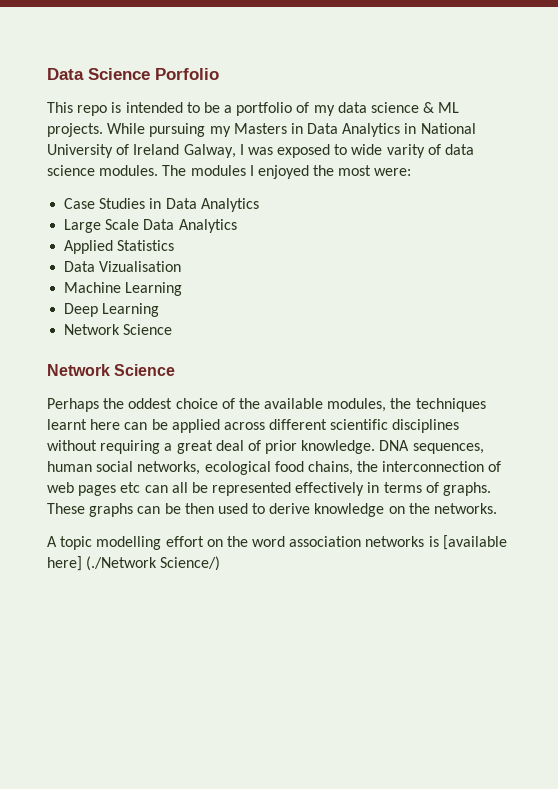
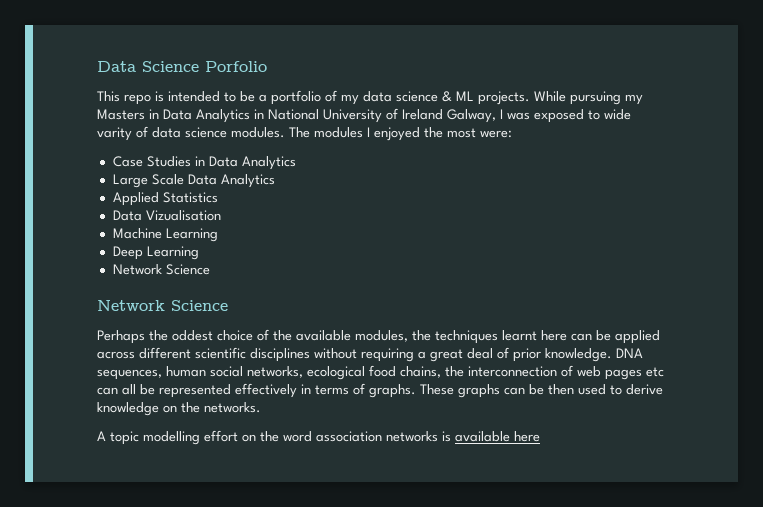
- A topic modelling effort on the word association networks is [available here] (./Network Science/)
+ A topic modelling effort on the word association networks is available here

